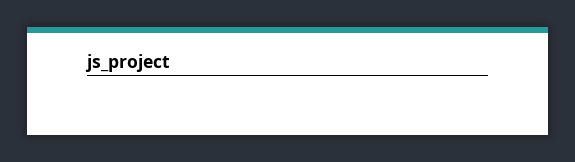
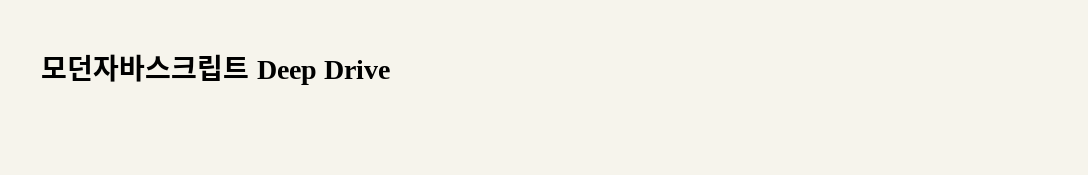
- js_project
+ 모던자바스크립트 Deep Drive

